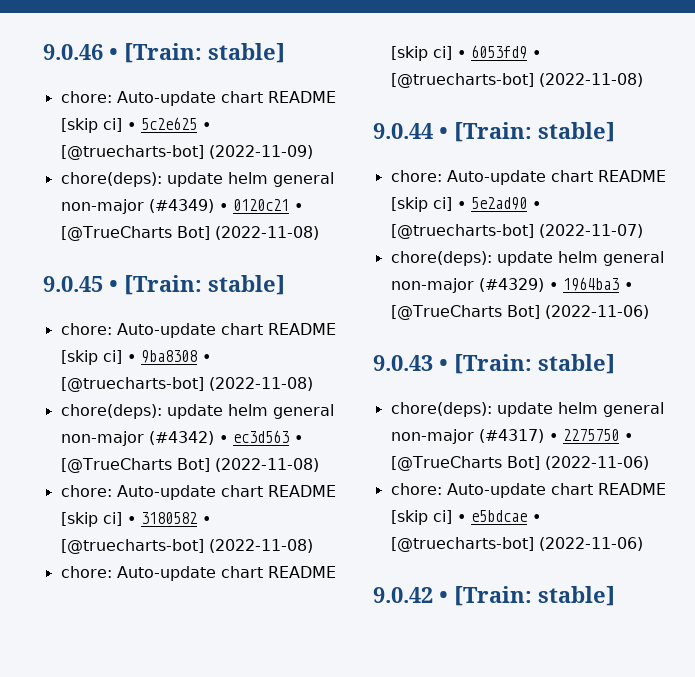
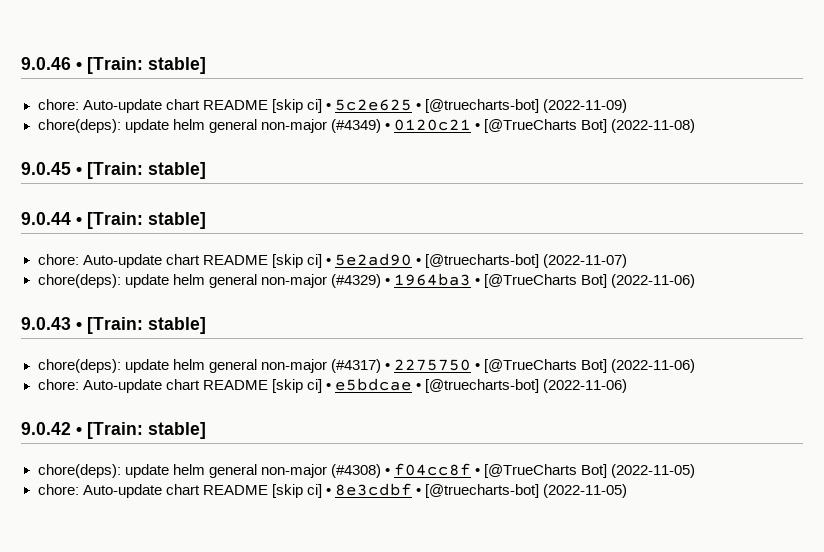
- chore: Auto-update chart README [skip ci] • 9ba8308 • [@truecharts-bot] (2022-11-08)
- chore(deps): update helm general non-major (#4342) • ec3d563 • [@TrueCharts Bot] (2022-11-08)
- chore: Auto-update chart README [skip ci] • 3180582 • [@truecharts-bot] (2022-11-08)
- chore: Auto-update chart README [skip ci] • 6053fd9 • [@truecharts-bot] (2022-11-08)
+ chore(deps): update helm general non-major (#4308) • f04cc8f • [@TrueCharts Bot] (2022-11-05)
+ chore: Auto-update chart README [skip ci] • 8e3cdbf • [@truecharts-bot] (2022-11-05)

